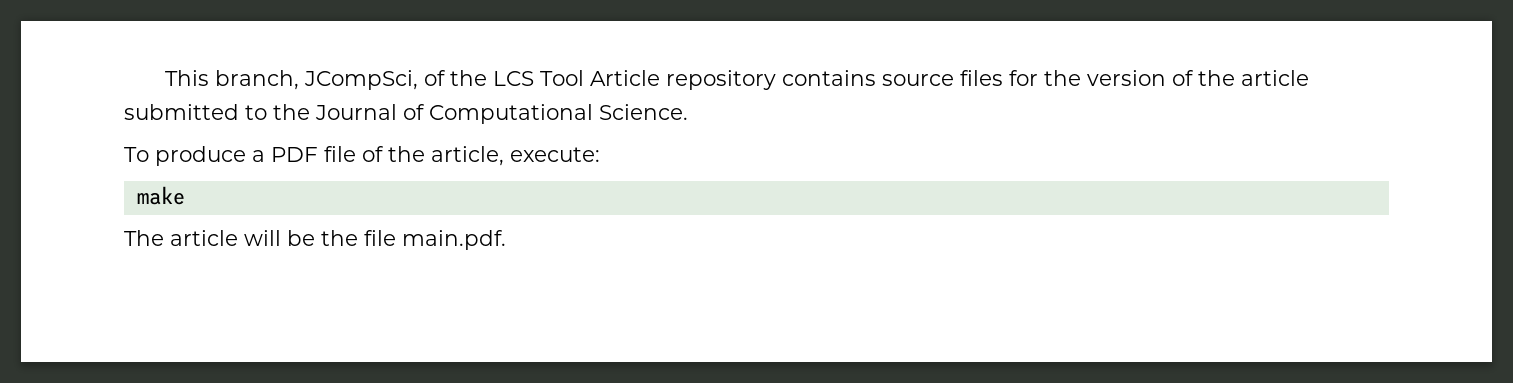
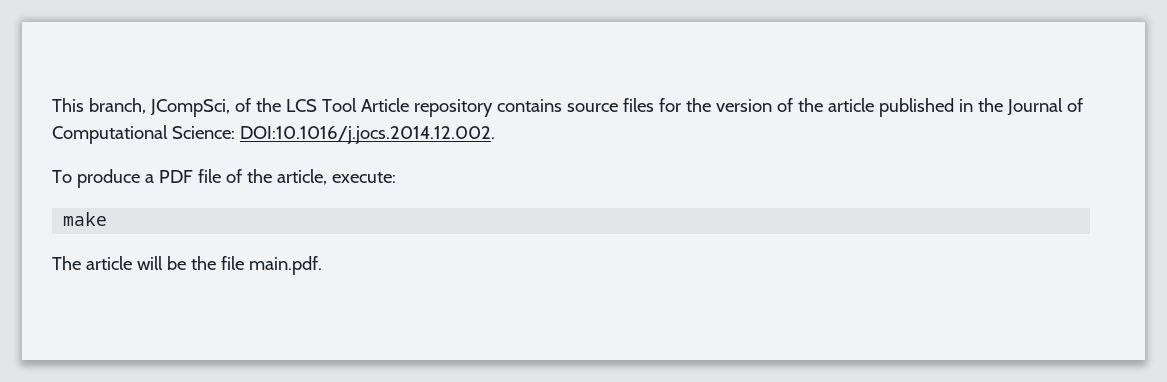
- This branch, JCompSci, of the LCS Tool Article repository contains source files for the version of the article submitted to the Journal of Computational Science.
+ This branch, JCompSci, of the LCS Tool Article repository contains source files for the version of the article published in the Journal of Computational Science: DOI:10.1016/j.jocs.2014.12.002.

